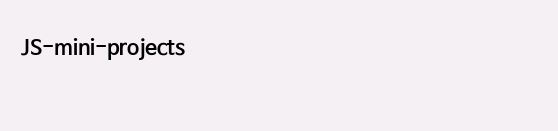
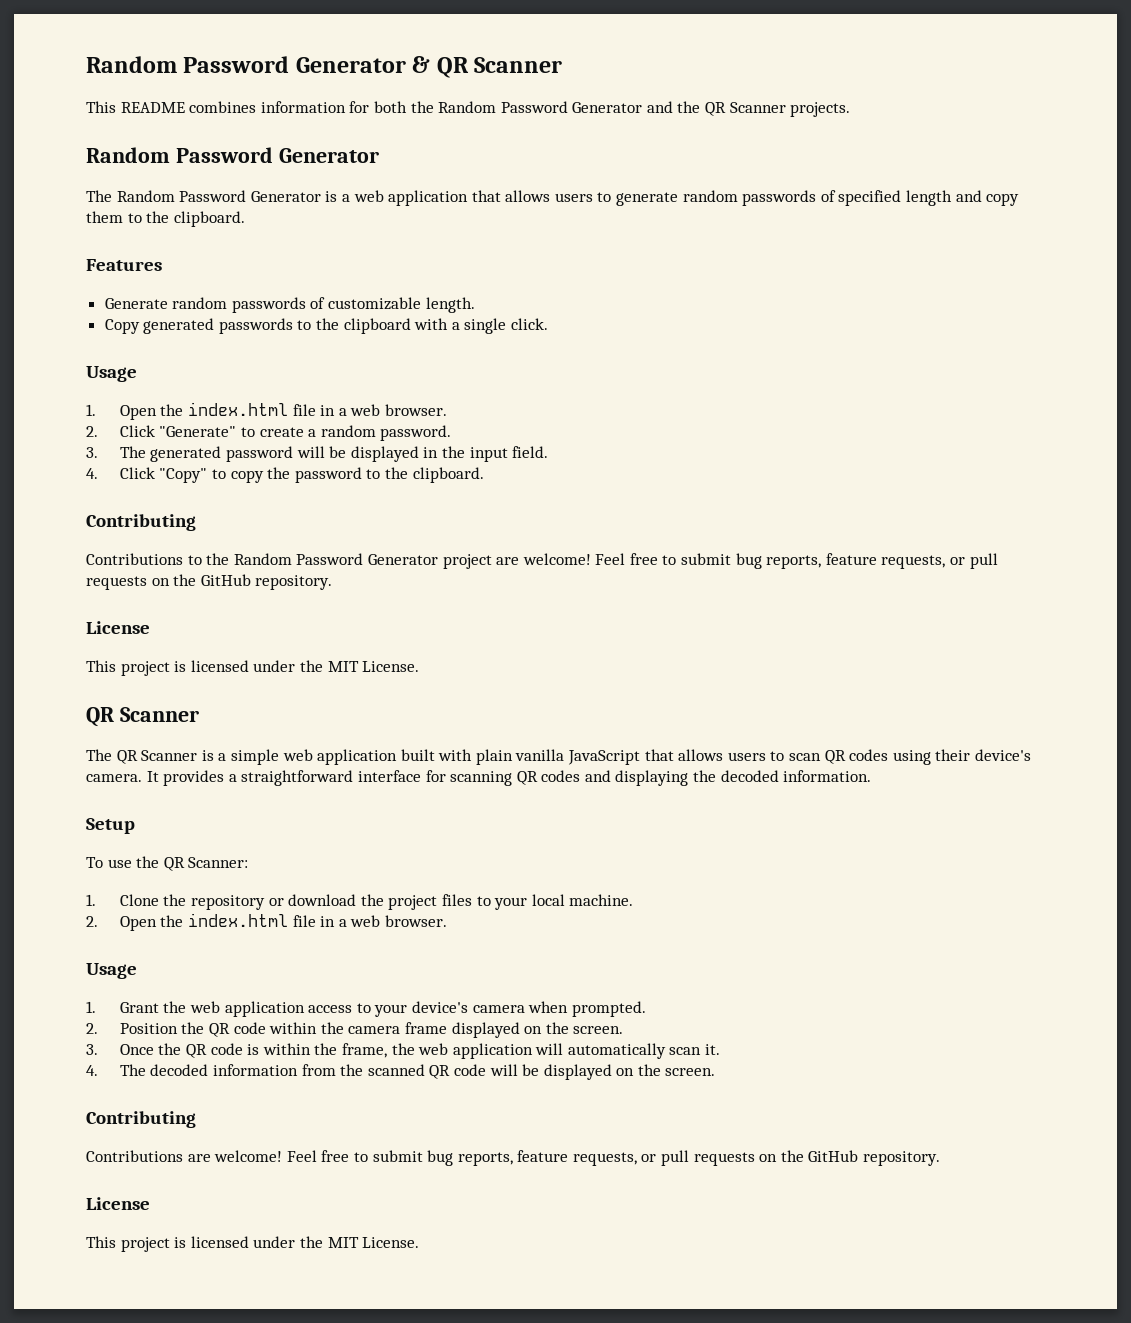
- JS-mini-projects
+ Random Password Generator & QR Scanner
+ This README combines information for both the Random Password Generator and the QR Scanner projects.
+ Random Password Generator
+ The Random Password Generator is a web application that allows users to generate random passwords of specified length and copy them to the clipboard.
+ Features
+ Generate random passwords of customizable length.
+ Copy generated passwords to the clipboard with a single click.
+ Usage
+ 1. Open the index.html file in a web browser.
+ 2. Click "Generate" to create a random password.
+ 3. The generated password will be displayed in the input field.
+ 4. Click "Copy" to copy the password to the clipboard.
+ Contributing
+ Contributions to the Random Password Generator project are welcome! Feel free to submit bug reports, feature requests, or pull requests on the GitHub repository.
+ License
+ This project is licensed under the MIT License.
+ QR Scanner
+ The QR Scanner is a simple web application built with plain vanilla JavaScript that allows users to scan QR codes using their device's camera. It provides a straightforward interface for scanning QR codes and displaying the decoded information.
+ Setup
+ To use the QR Scanner:
+ 1. Clone the repository or download the project files to your local machine.
+ 2. Open the index.html file in a web browser.
+ Usage
+ 1. Grant the web application access to your device's camera when prompted.
+ 2. Position the QR code within the camera frame displayed on the screen.
+ 3. Once the QR code is within the frame, the web application will automatically scan it.
+ 4. The decoded information from the scanned QR code will be displayed on the screen.
+ Contributing
+ Contributions are welcome! Feel free to submit bug reports, feature requests, or pull requests on the GitHub repository.
+ License
+ This project is licensed under the MIT License.

